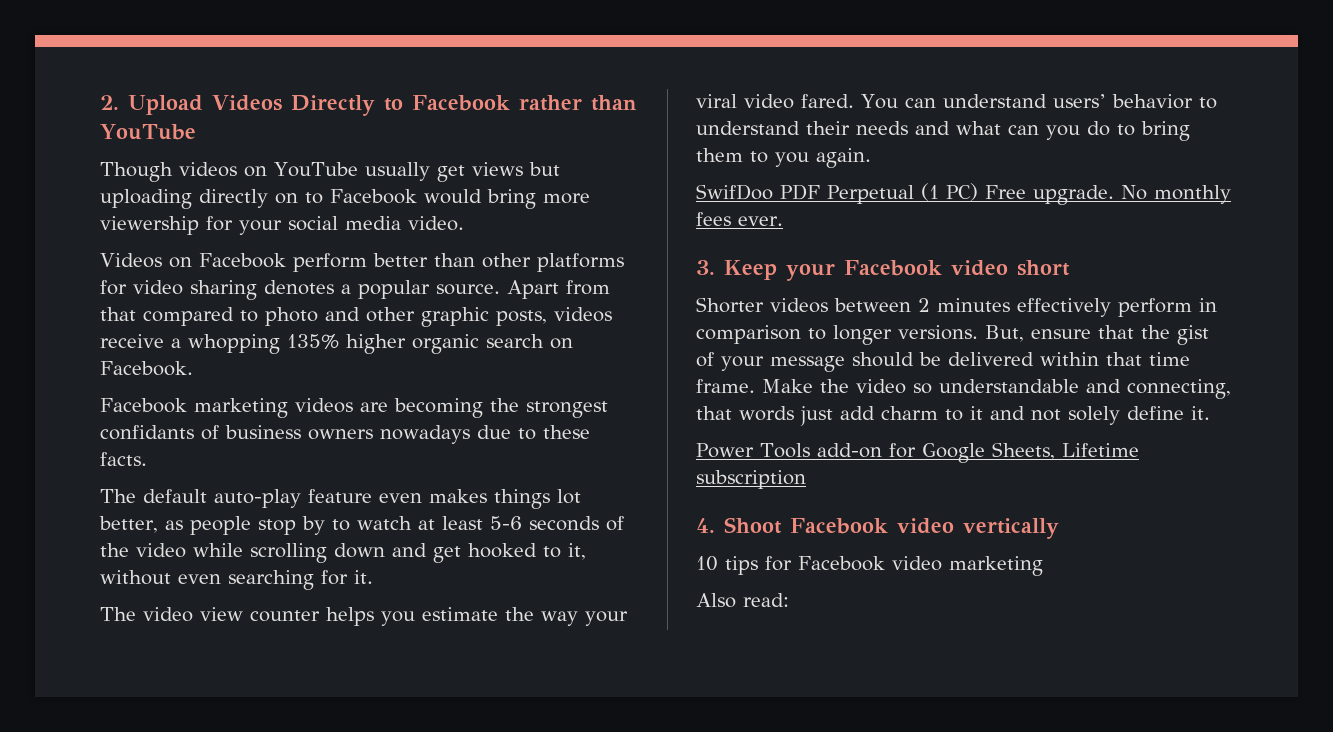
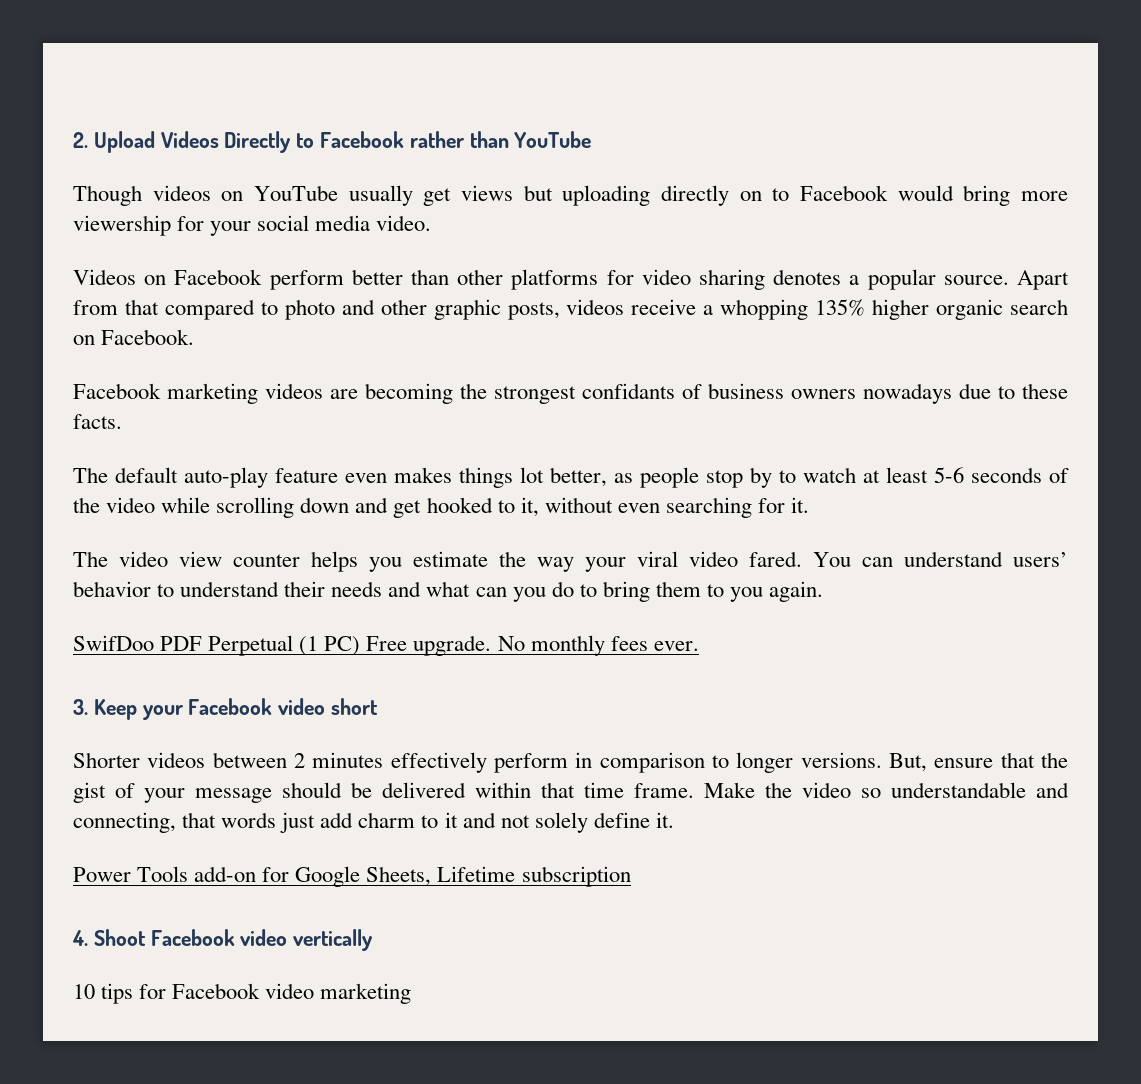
- Also read:

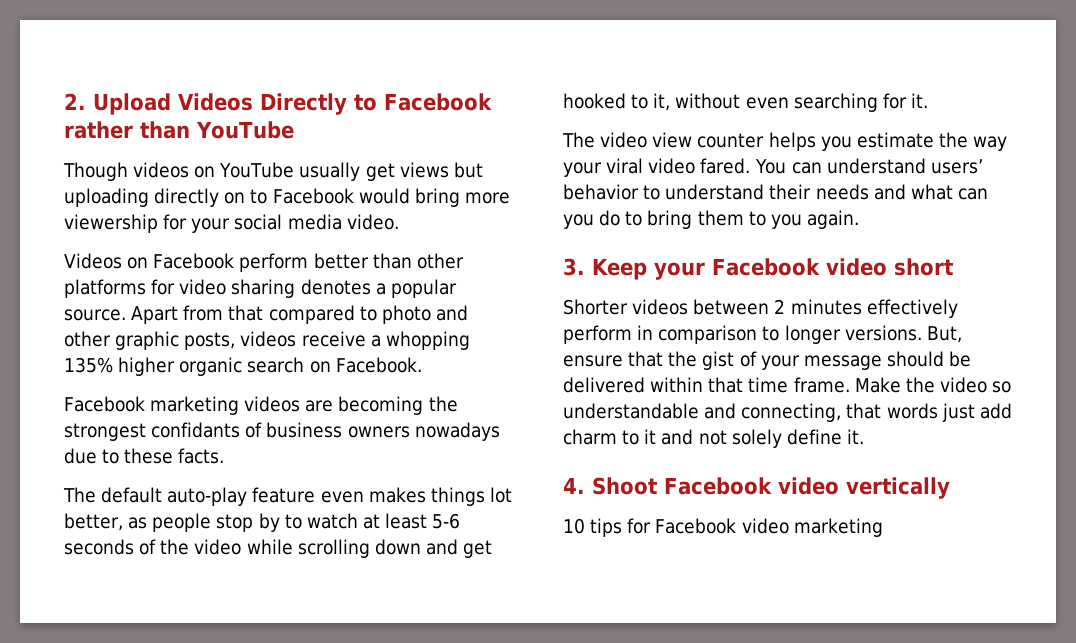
- SwifDoo PDF Perpetual (1 PC) Free upgrade. No monthly fees ever.
- Power Tools add-on for Google Sheets, Lifetime subscription

